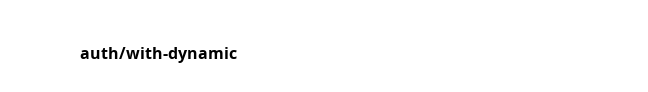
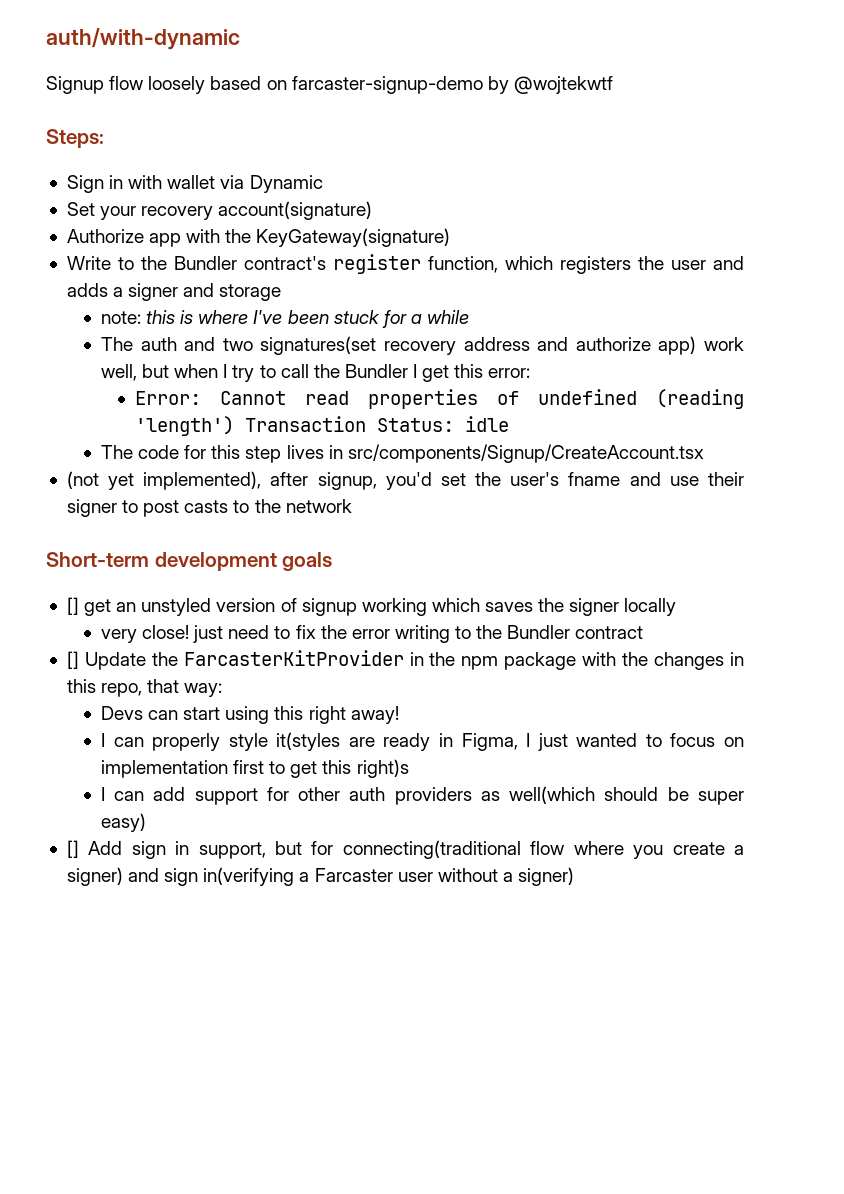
+ Signup flow loosely based on farcaster-signup-demo by @wojtekwtf
+ Steps:
+ Sign in with wallet via Dynamic
+ Set your recovery account(signature)
+ Authorize app with the KeyGateway(signature)
+ Write to the Bundler contract's register function, which registers the user and adds a signer and storage
+ note: this is where I've been stuck for a while
+ The auth and two signatures(set recovery address and authorize app) work well, but when I try to call the Bundler I get this error:
+ Error: Cannot read properties of undefined (reading 'length') Transaction Status: idle
+ The code for this step lives in src/components/Signup/CreateAccount.tsx
+ (not yet implemented), after signup, you'd set the user's fname and use their signer to post casts to the network
+ Short-term development goals
+ [] get an unstyled version of signup working which saves the signer locally
+ very close! just need to fix the error writing to the Bundler contract
+ [] Update the FarcasterKitProvider in the npm package with the changes in this repo, that way:
+ Devs can start using this right away!
+ I can properly style it(styles are ready in Figma, I just wanted to focus on implementation first to get this right)s
+ I can add support for other auth providers as well(which should be super easy)
+ [] Add sign in support, but for connecting(traditional flow where you create a signer) and sign in(verifying a Farcaster user without a signer)

